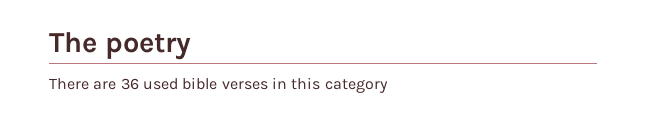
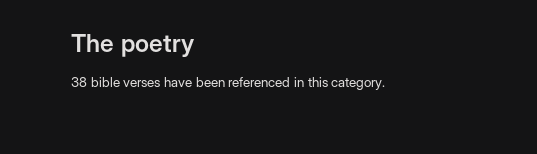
- There are 36 used bible verses in this category
+ 38 bible verses have been referenced in this category.

